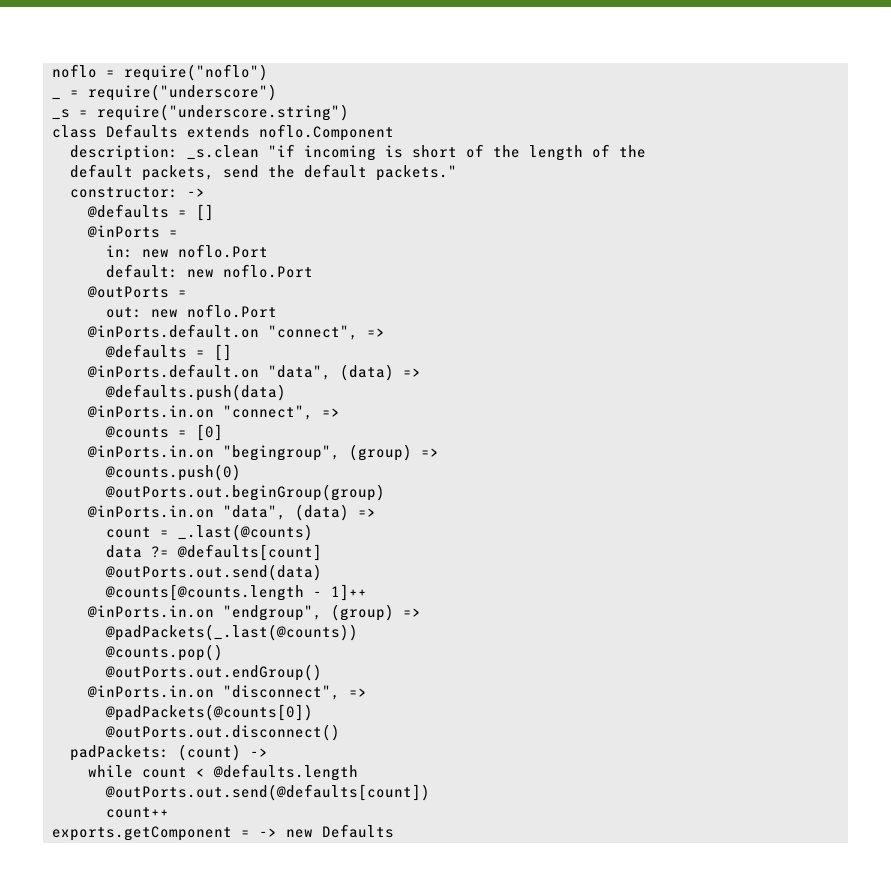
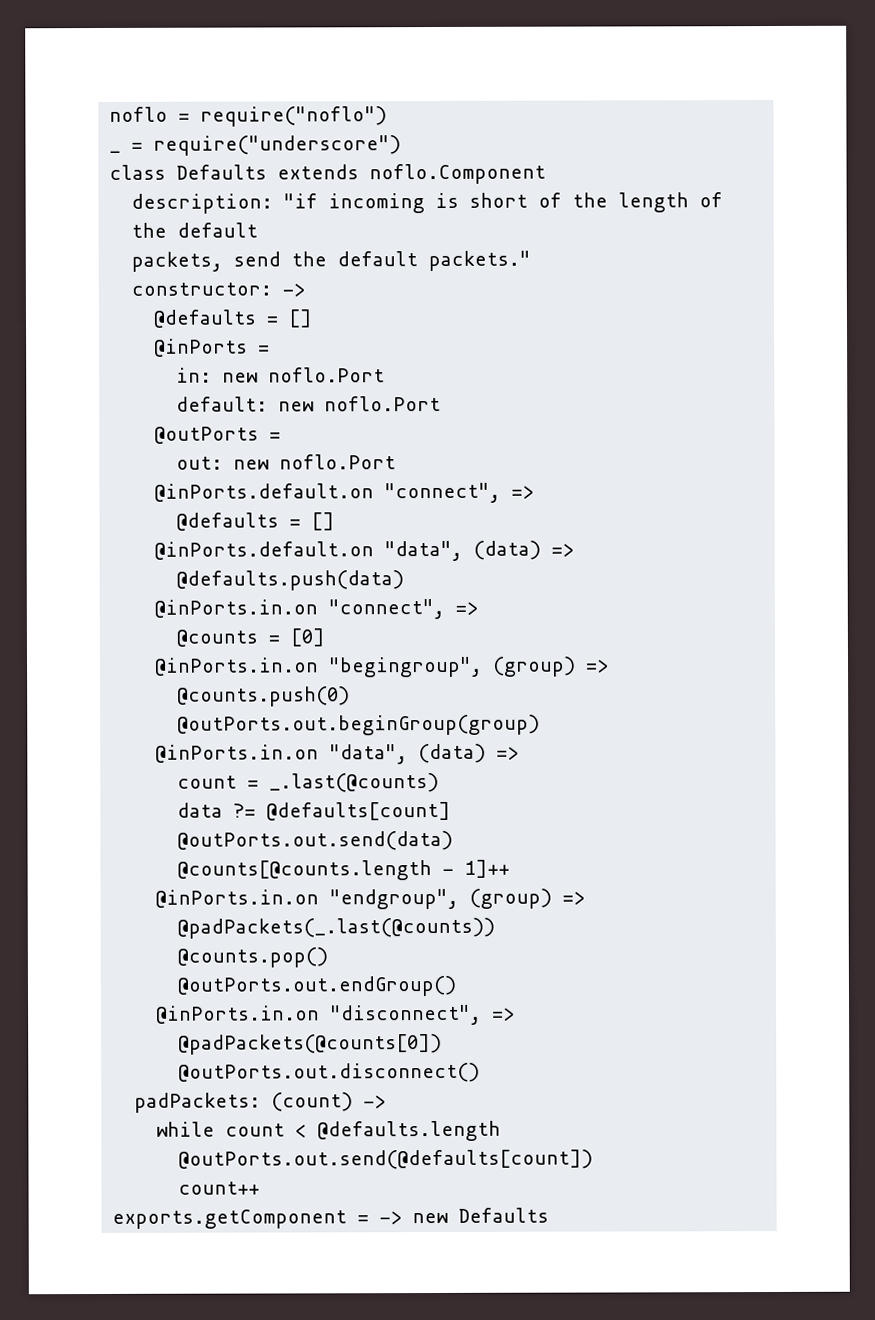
- _s = require("underscore.string")
- description: _s.clean "if incoming is short of the length of the
- default packets, send the default packets."
+ description: "if incoming is short of the length of the default
+ packets, send the default packets."

